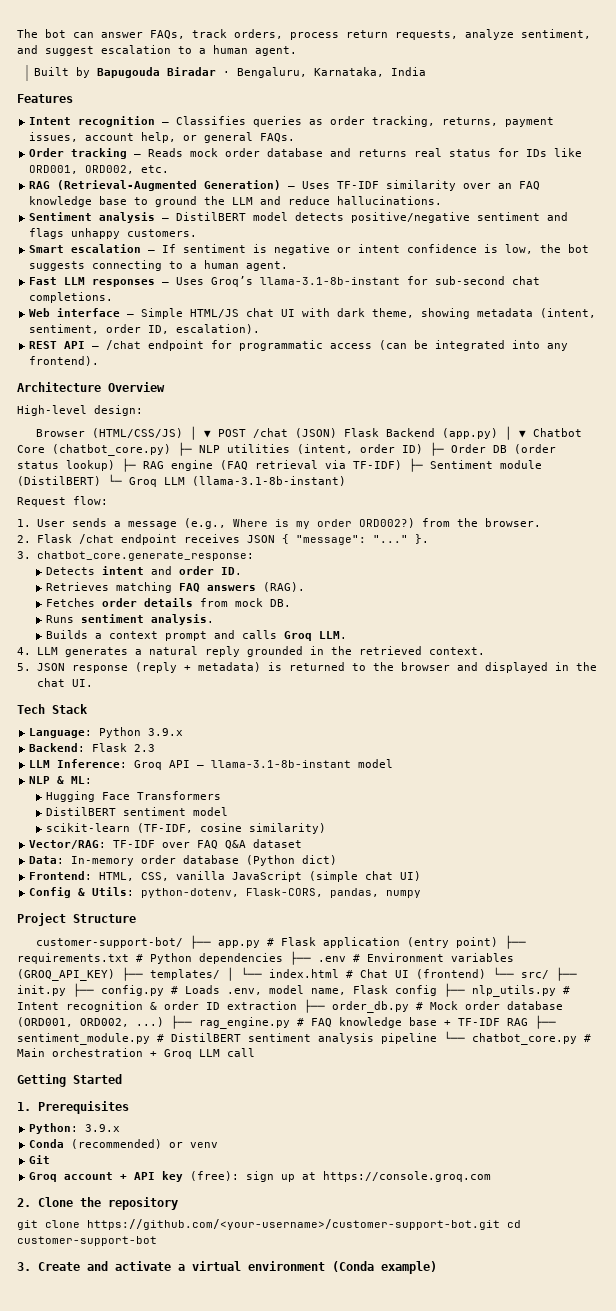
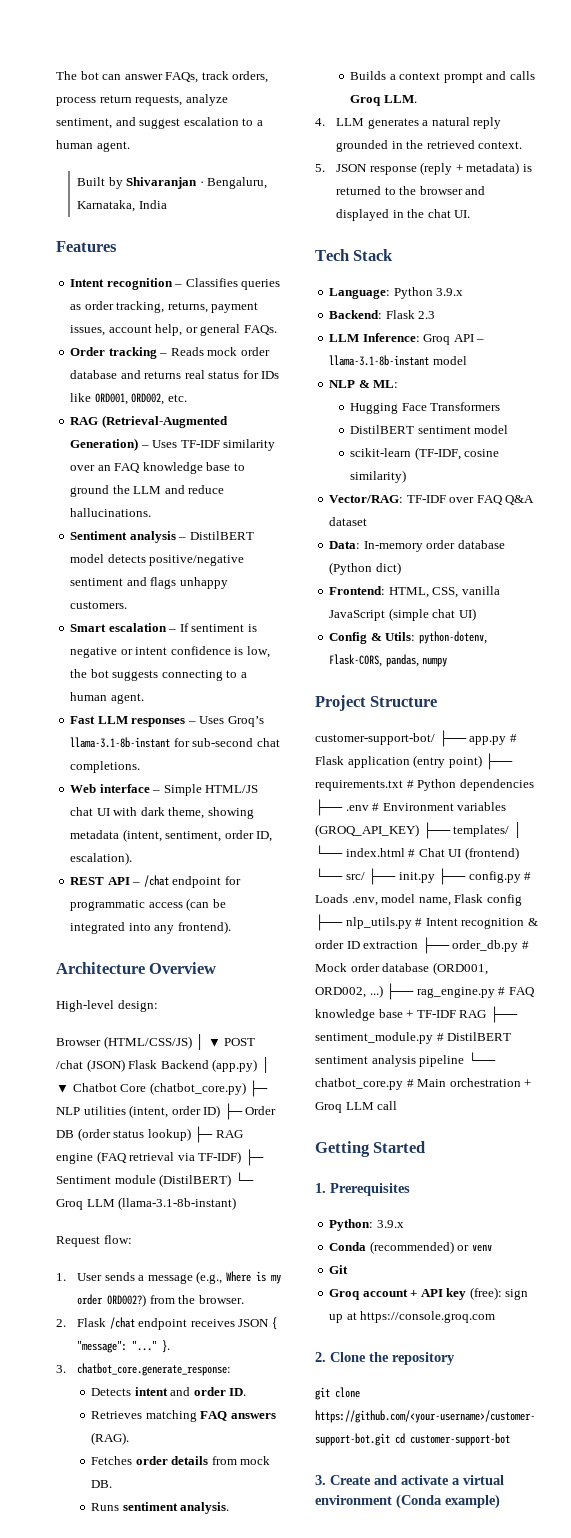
- Built by Bapugouda Biradar · Bengaluru, Karnataka, India
+ Built by Shivaranjan · Bengaluru, Karnataka, India

